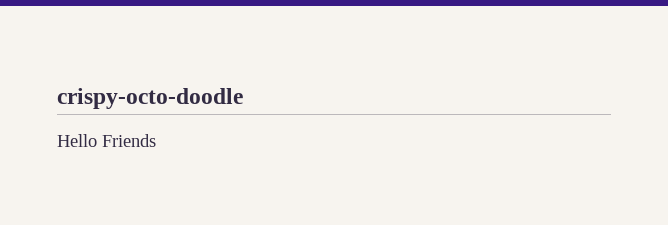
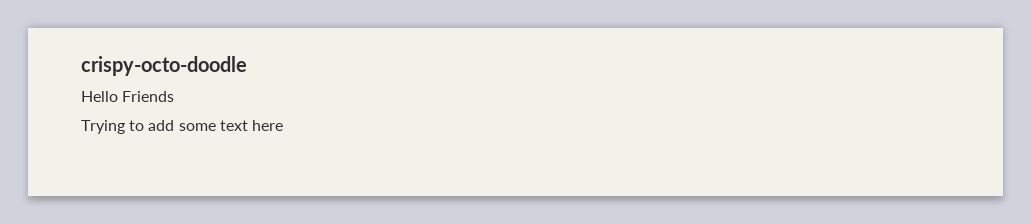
+ Trying to add some text here

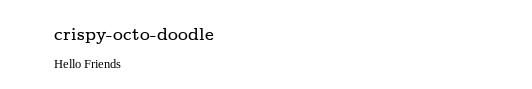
- Trying to add some text here

